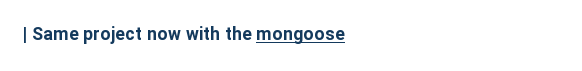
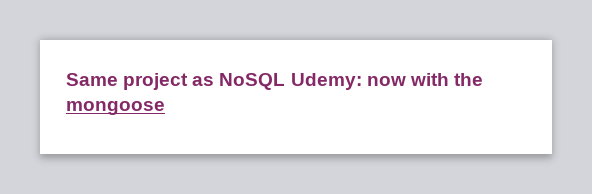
- | Same project now with the mongoose
+ Same project as NoSQL Udemy: now with the mongoose

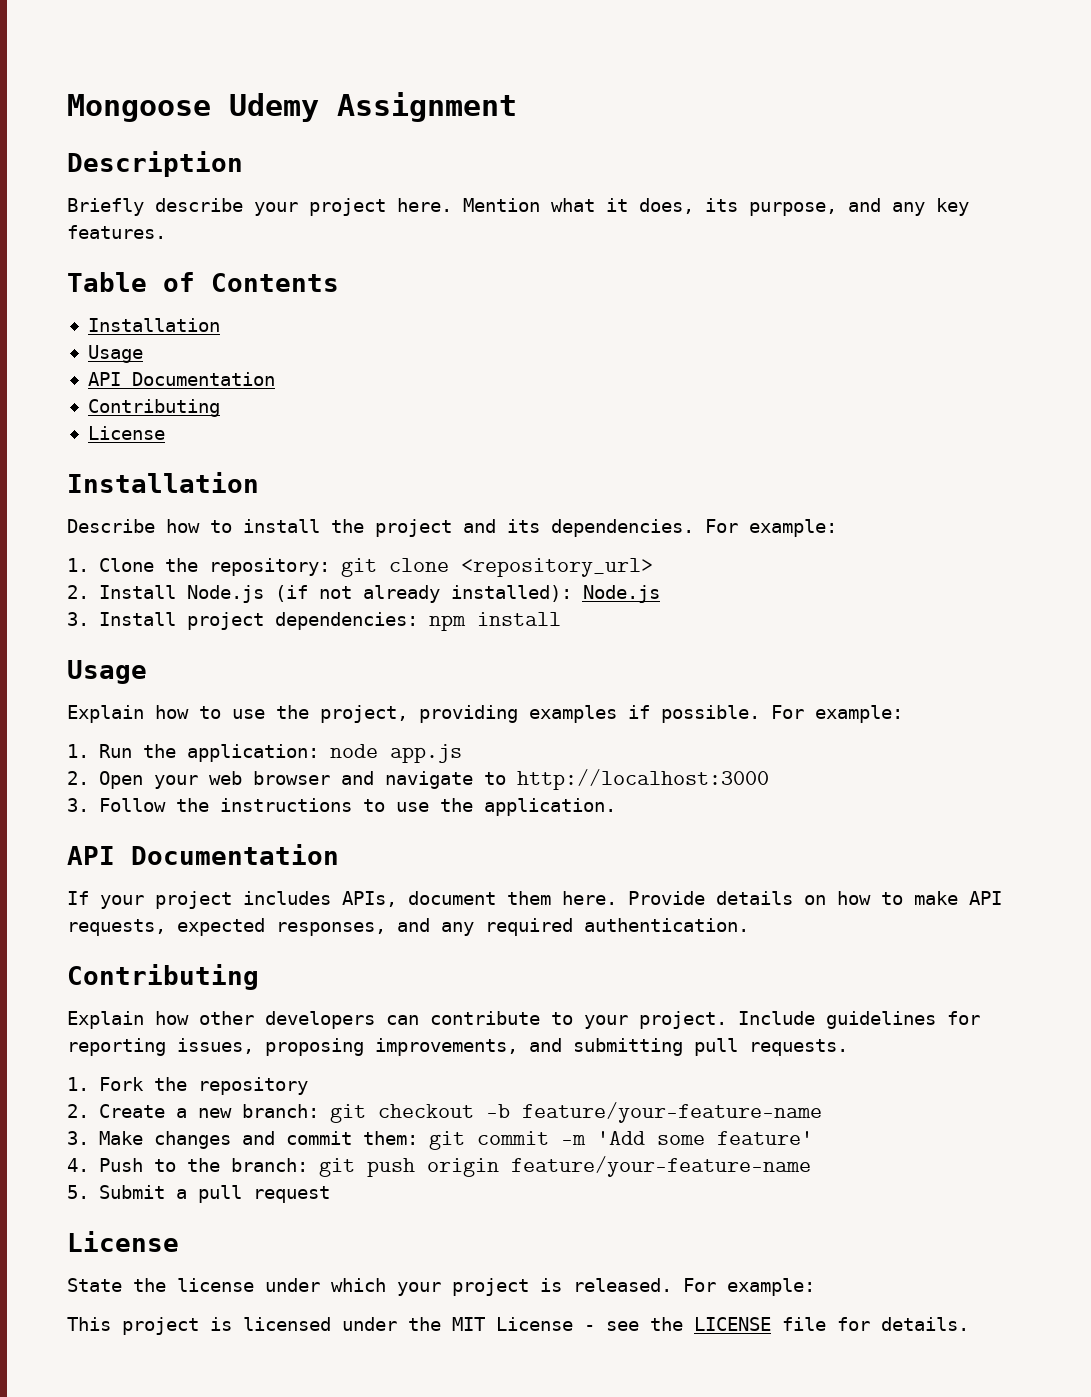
- Same project as NoSQL Udemy: now with the mongoose
+ Mongoose Udemy Assignment
+ Description
+ Briefly describe your project here. Mention what it does, its purpose, and any key features.
+ Table of Contents
+ Installation
+ Usage
+ API Documentation
+ Contributing
+ License
+ Installation
+ Describe how to install the project and its dependencies. For example:
+ 1. Clone the repository: git clone <repository_url>
+ 2. Install Node.js (if not already installed): Node.js
+ 3. Install project dependencies: npm install
+ Usage
+ Explain how to use the project, providing examples if possible. For example:
+ 1. Run the application: node app.js
+ 2. Open your web browser and navigate to http://localhost:3000
+ 3. Follow the instructions to use the application.
+ API Documentation
+ If your project includes APIs, document them here. Provide details on how to make API requests, expected responses, and any required authentication.
+ Contributing
+ Explain how other developers can contribute to your project. Include guidelines for reporting issues, proposing improvements, and submitting pull requests.
+ 1. Fork the repository
+ 2. Create a new branch: git checkout -b feature/your-feature-name
+ 3. Make changes and commit them: git commit -m 'Add some feature'
+ 4. Push to the branch: git push origin feature/your-feature-name
+ 5. Submit a pull request
+ License
+ State the license under which your project is released. For example:
+ This project is licensed under the MIT License - see the LICENSE file for details.

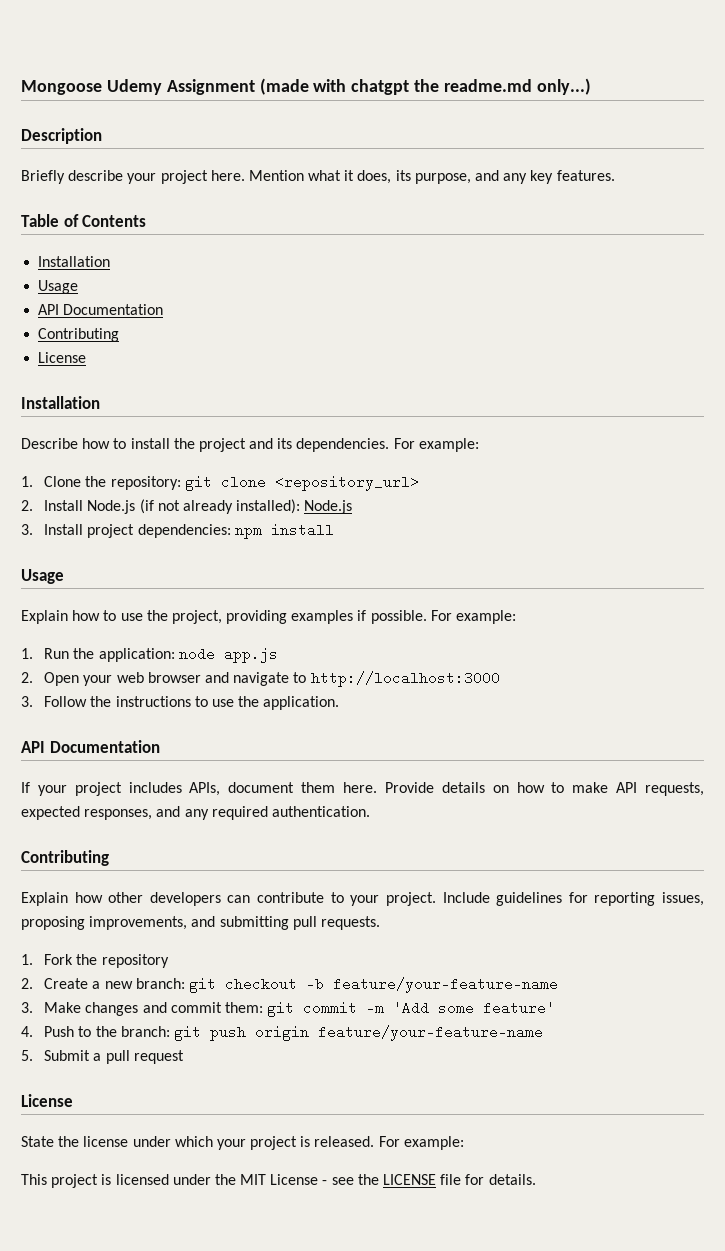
- Mongoose Udemy Assignment
+ Mongoose Udemy Assignment (made with chatgpt the readme.md only...)

